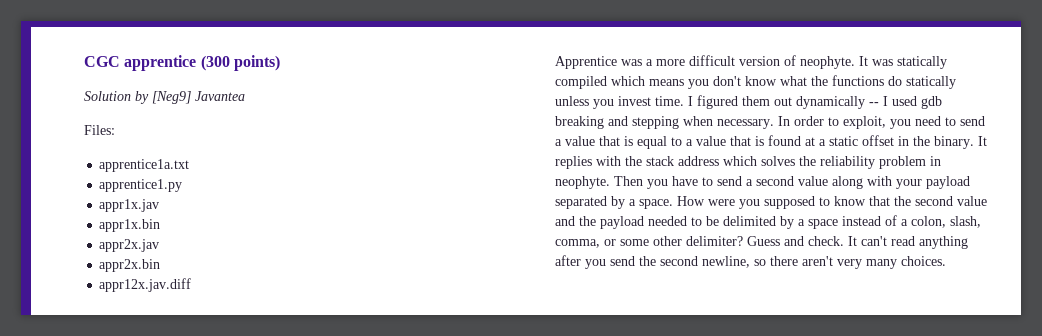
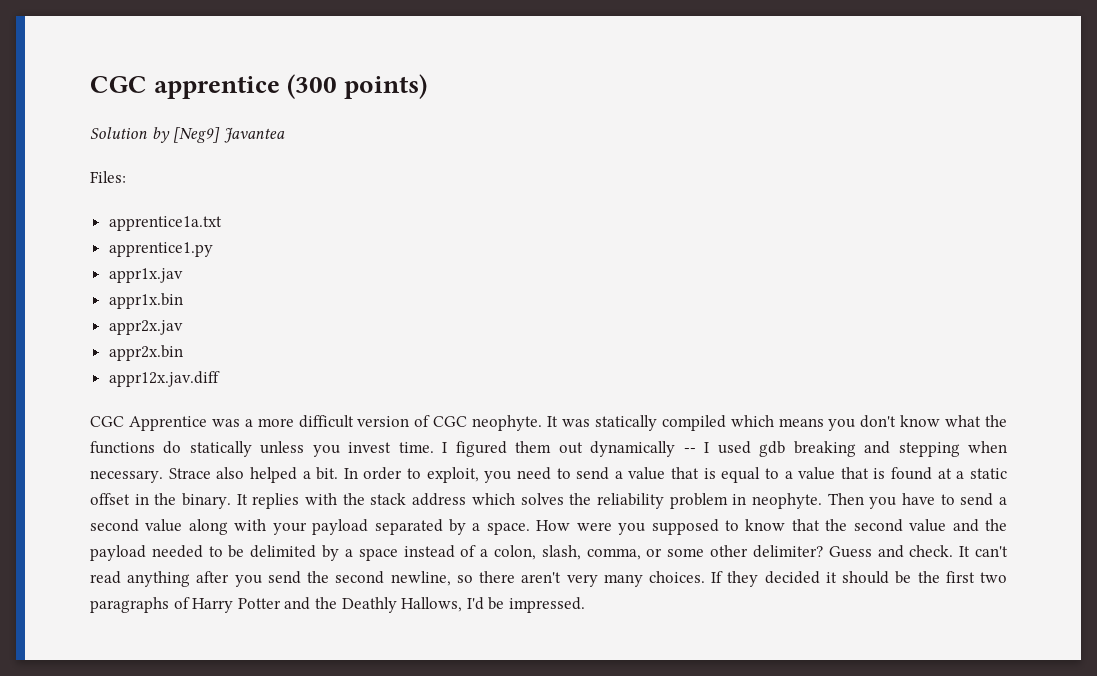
- Apprentice was a more difficult version of neophyte.
+ CGC Apprentice was a more difficult version of CGC neophyte.
+ Strace also helped a bit.
+ If they decided it should be the first two paragraphs of Harry Potter and the Deathly Hallows, I'd be impressed.

